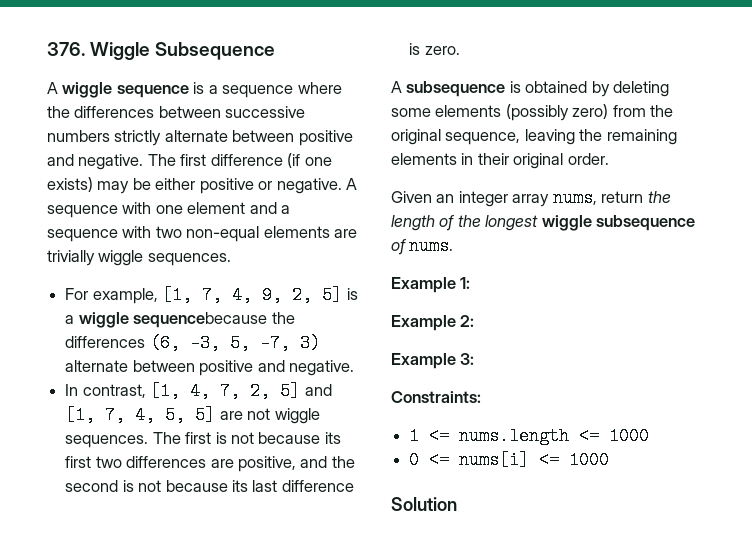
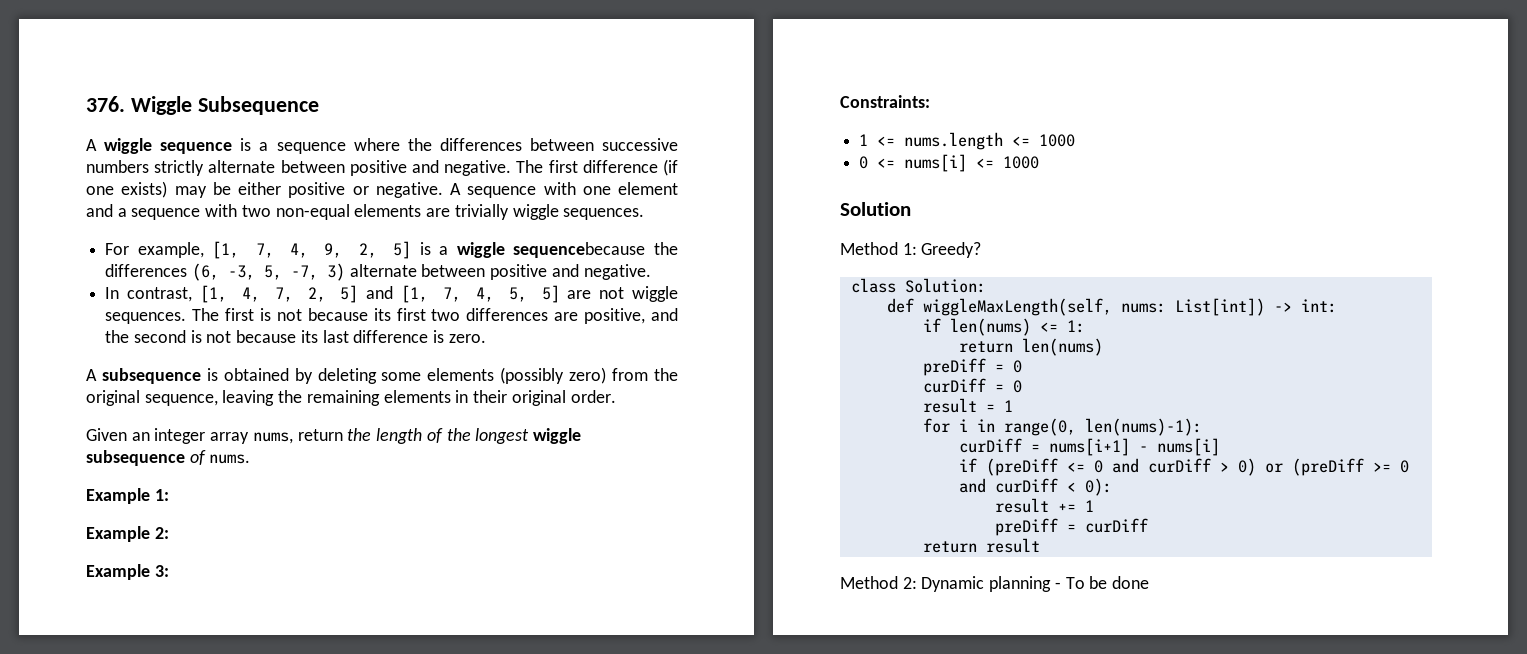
+ Method 1: Greedy?
+ class Solution:
+ def wiggleMaxLength(self, nums: List[int]) -> int:
+ if len(nums) <= 1:
+ return len(nums)
+ preDiff = 0
+ curDiff = 0
+ result = 1
+ for i in range(0, len(nums)-1):
+ curDiff = nums[i+1] - nums[i]
+ if (preDiff <= 0 and curDiff > 0) or (preDiff >= 0 and curDiff < 0):
+ result += 1
+ preDiff = curDiff
+ return result
+ Method 2: Dynamic planning - To be done

